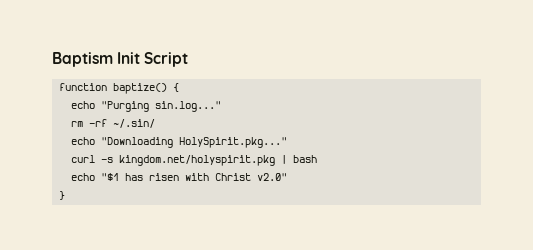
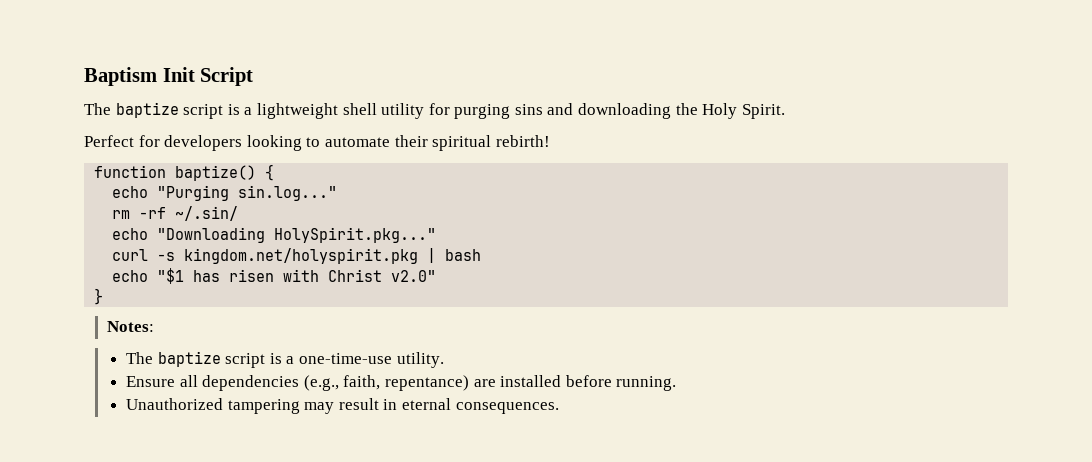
+ The baptize script is a lightweight shell utility for purging sins and downloading the Holy Spirit.
+ Perfect for developers looking to automate their spiritual rebirth!
+ Notes:
+ The baptize script is a one-time-use utility.
+ Ensure all dependencies (e.g., faith, repentance) are installed before running.
+ Unauthorized tampering may result in eternal consequences.

